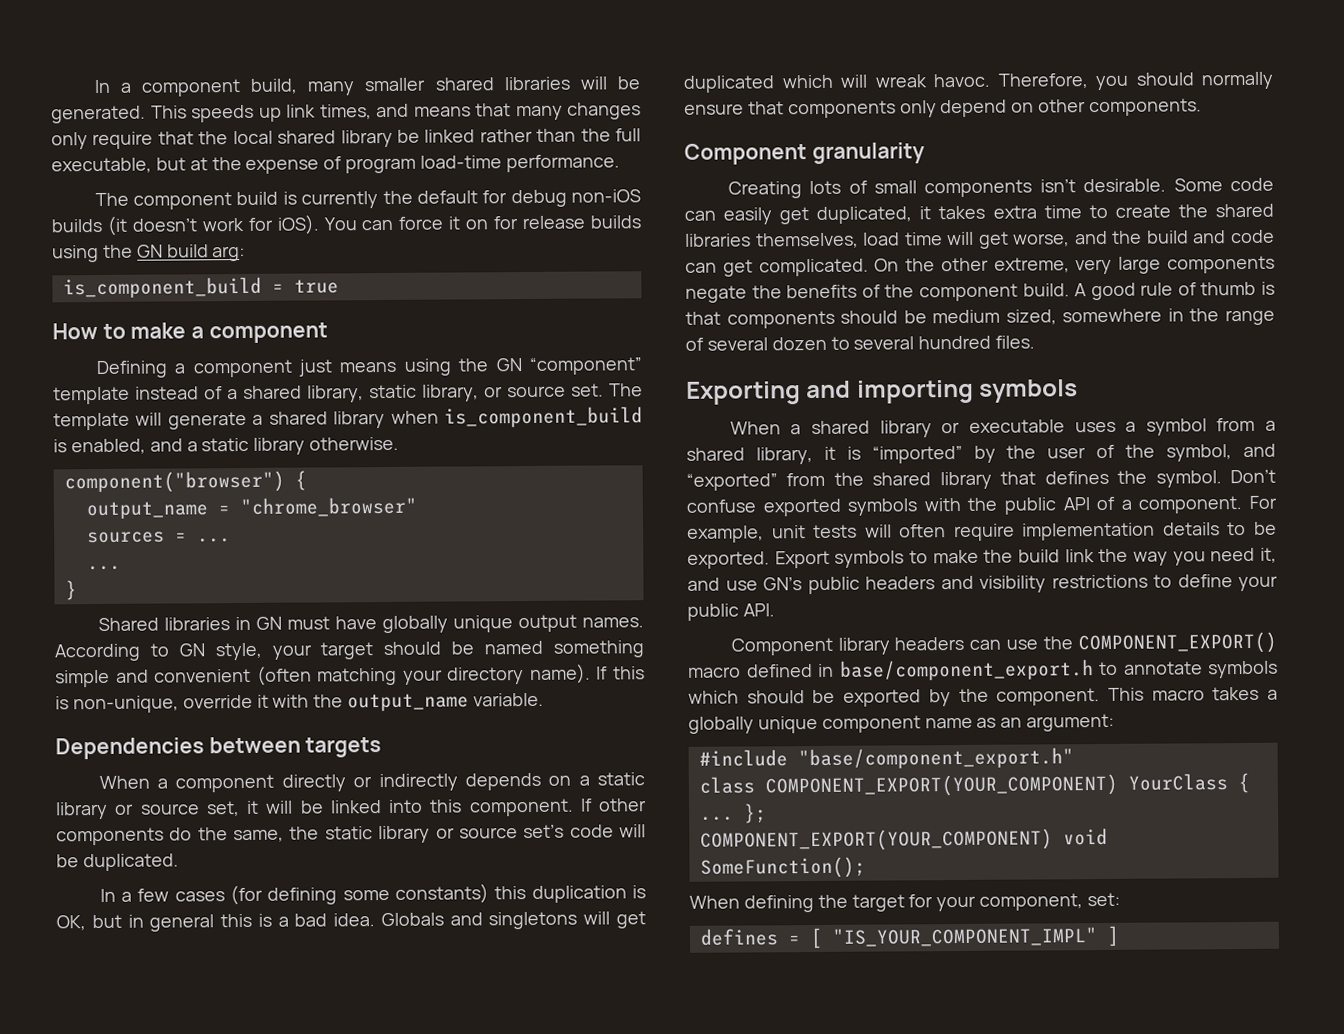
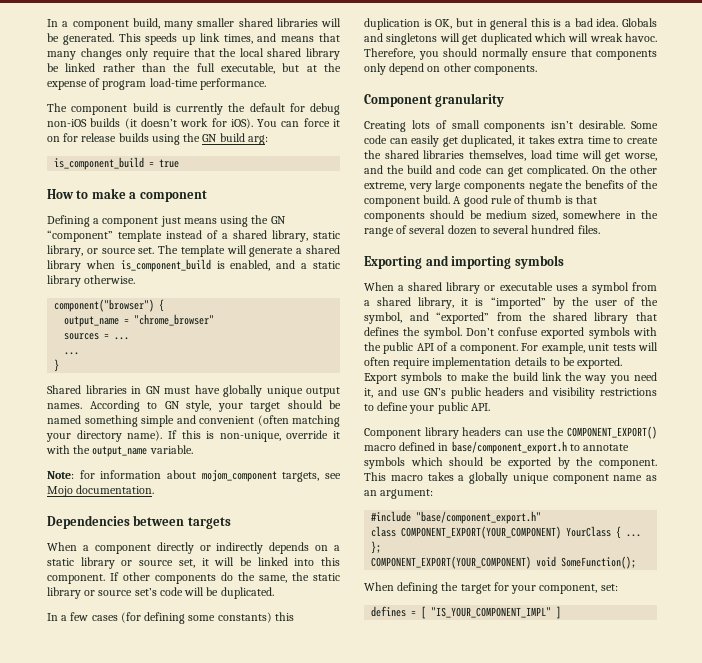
+ Note: for information about mojom_component targets, see Mojo documentation.

